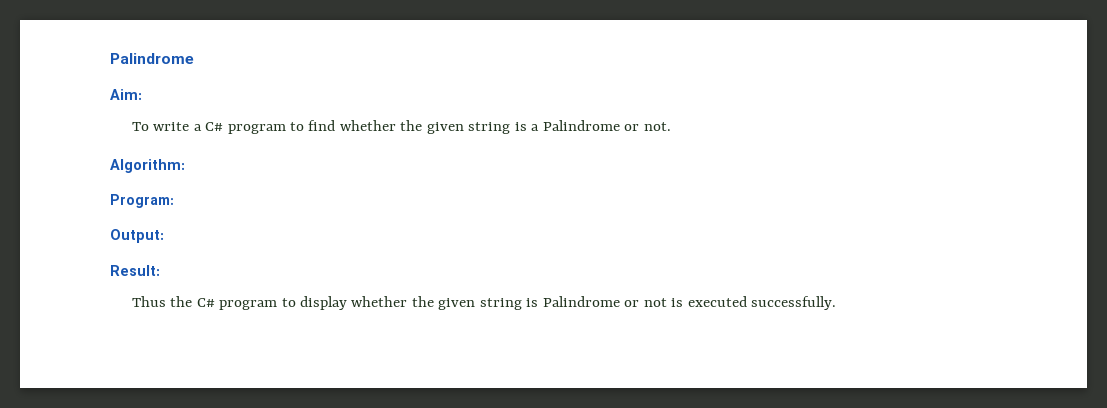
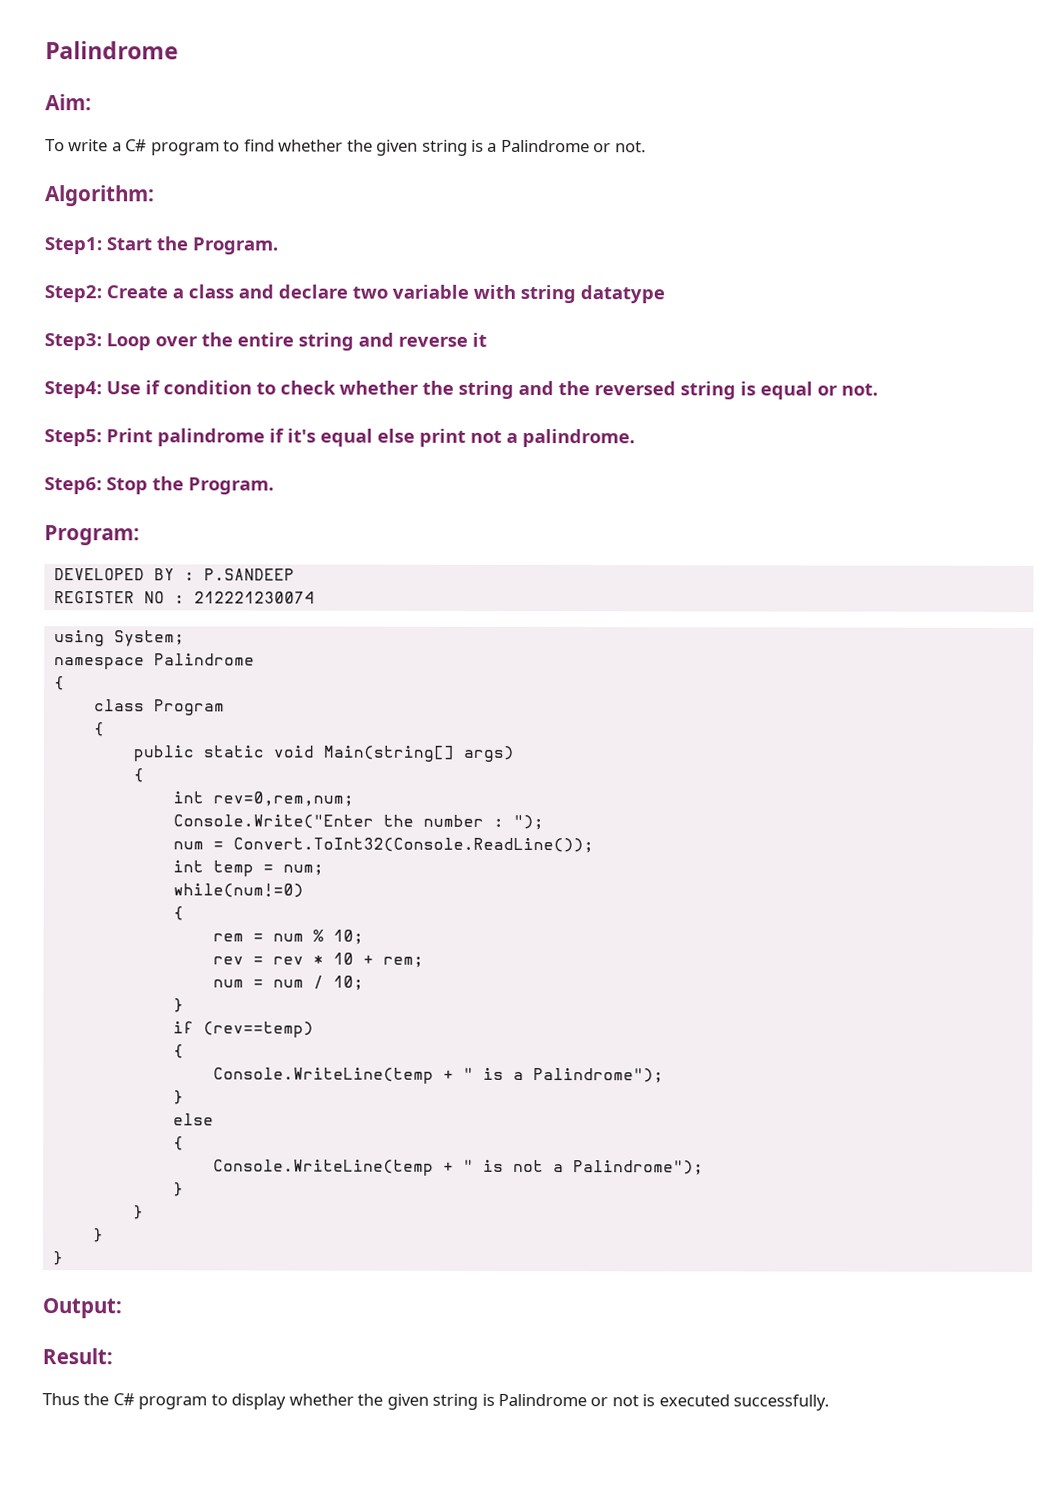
+ Step1: Start the Program.
+ Step2: Create a class and declare two variable with string datatype
+ Step3: Loop over the entire string and reverse it
+ Step4: Use if condition to check whether the string and the reversed string is equal or not.
+ Step5: Print palindrome if it's equal else print not a palindrome.
+ Step6: Stop the Program.
  Program:
+ DEVELOPED BY : P.SANDEEP
+ REGISTER NO : 212221230074
+ using System;
+ namespace Palindrome
+ {
+ class Program
+ {
+ public static void Main(string[] args)
+ {
+ int rev=0,rem,num;
+ Console.Write("Enter the number : ");
+ num = Convert.ToInt32(Console.ReadLine());
+ int temp = num;
+ while(num!=0)
+ {
+ rem = num % 10;
+ rev = rev * 10 + rem;
+ num = num / 10;
+ }
+ if (rev==temp)
+ {
+ Console.WriteLine(temp + " is a Palindrome");
+ }
+ else
+ {
+ Console.WriteLine(temp + " is not a Palindrome");
+ }
+ }
+ }
+ }

